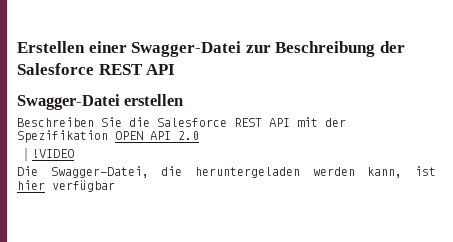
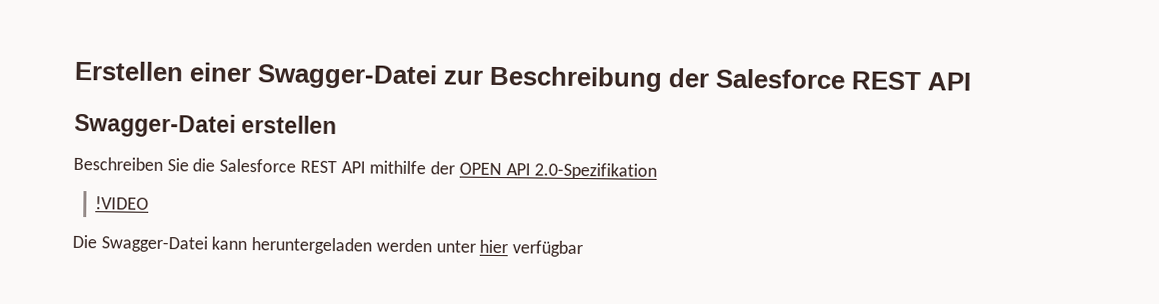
- Beschreiben Sie die Salesforce REST API mit der Spezifikation OPEN API 2.0
+ Beschreiben Sie die Salesforce REST API mithilfe der OPEN API 2.0-Spezifikation
- Die Swagger-Datei, die heruntergeladen werden kann, ist hier verfügbar
+ Die Swagger-Datei kann heruntergeladen werden unter hier verfügbar

